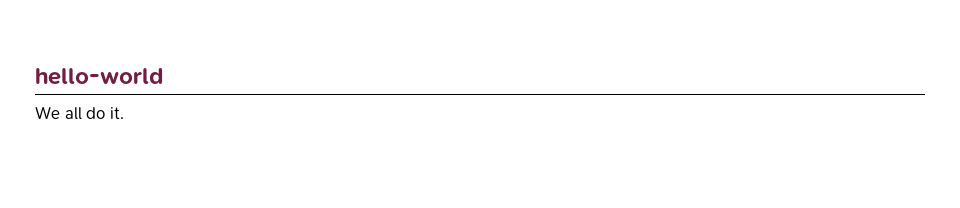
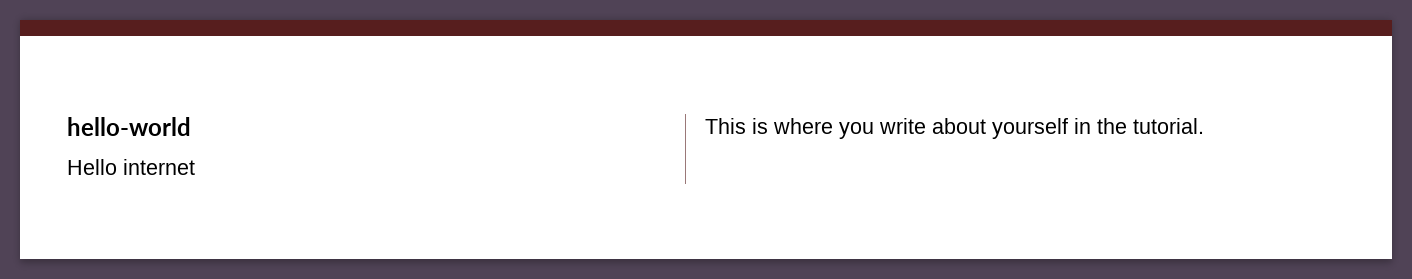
- We all do it.
+ Hello internet
+ This is where you write about yourself in the tutorial.

